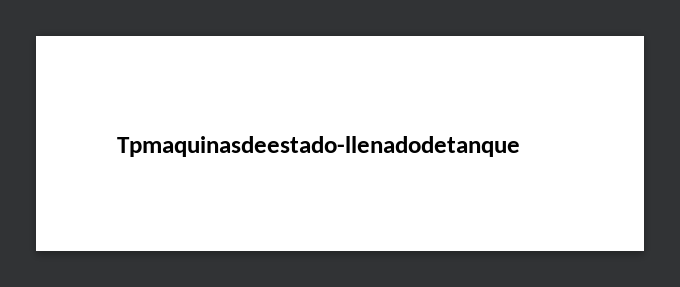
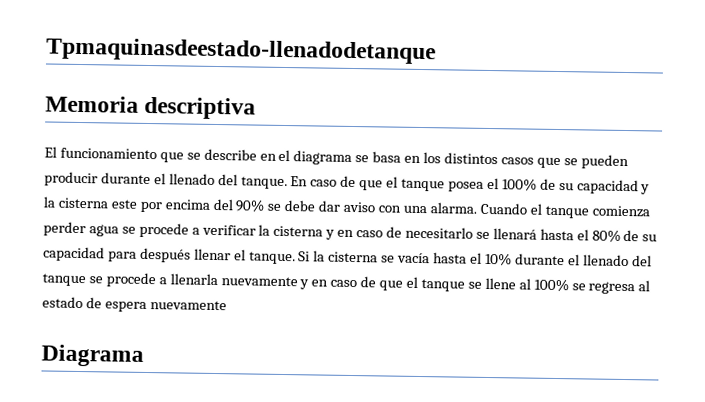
+ Memoria descriptiva
+ El funcionamiento que se describe en el diagrama se basa en los distintos casos que se pueden producir durante el llenado del tanque. En caso de que el tanque posea el 100% de su capacidad y la cisterna este por encima del 90% se debe dar aviso con una alarma. Cuando el tanque comienza perder agua se procede a verificar la cisterna y en caso de necesitarlo se llenará hasta el 80% de su capacidad para después llenar el tanque. Si la cisterna se vacía hasta el 10% durante el llenado del tanque se procede a llenarla nuevamente y en caso de que el tanque se llene al 100% se regresa al estado de espera nuevamente
+ Diagrama

